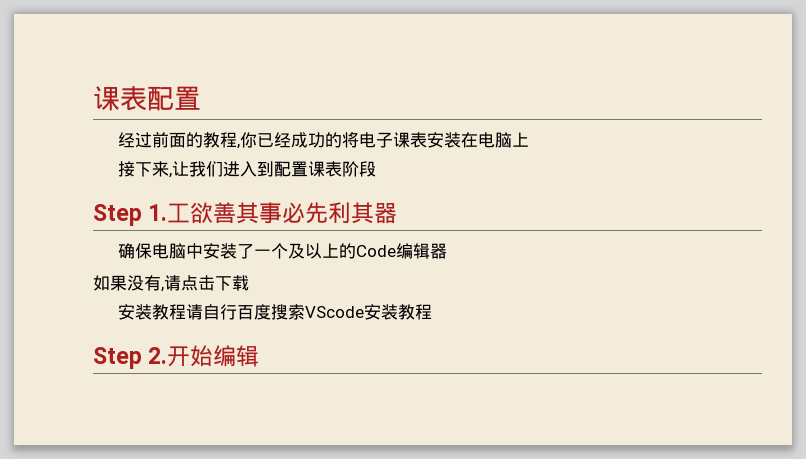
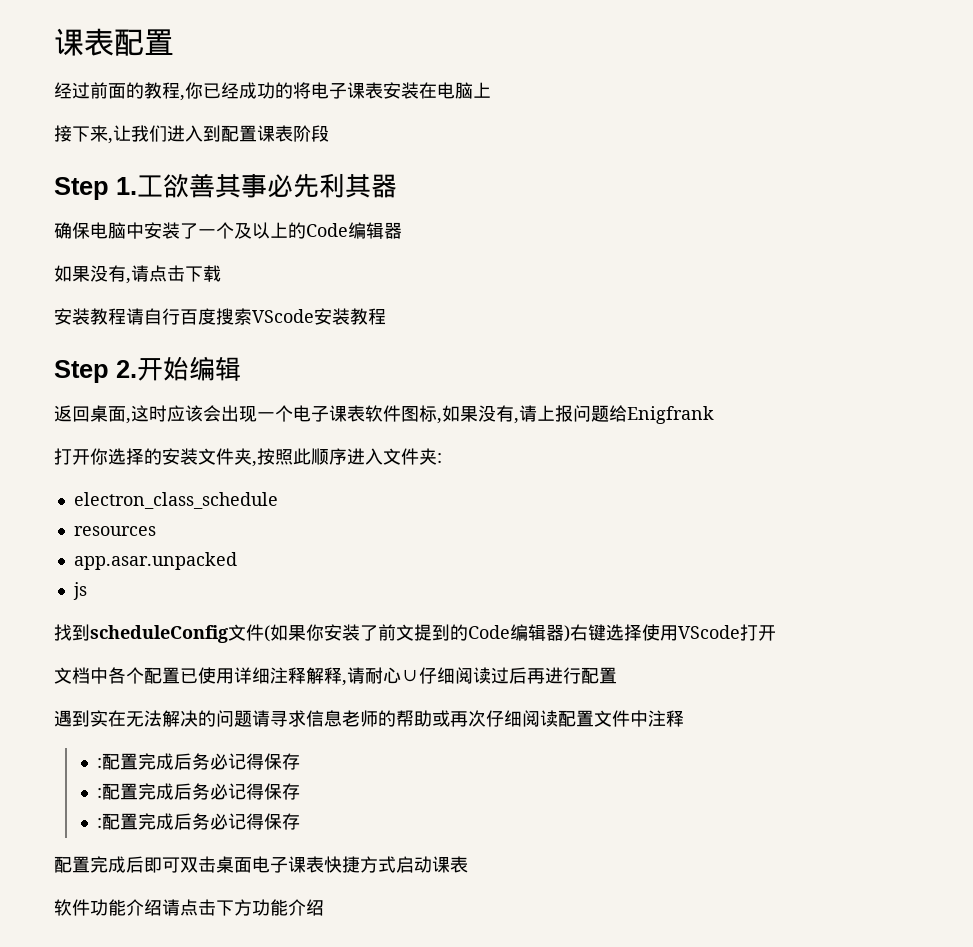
+ 返回桌面,这时应该会出现一个电子课表软件图标,如果没有,请上报问题给Enigfrank
+ 打开你选择的安装文件夹,按照此顺序进入文件夹:
+ electron_class_schedule
+ resources
+ app.asar.unpacked
+ js
+ 找到scheduleConfig文件(如果你安装了前文提到的Code编辑器)右键选择使用VScode打开
+ 文档中各个配置已使用详细注释解释,请耐心∪仔细阅读过后再进行配置
+ 遇到实在无法解决的问题请寻求信息老师的帮助或再次仔细阅读配置文件中注释
+ :配置完成后务必记得保存
+ :配置完成后务必记得保存
+ :配置完成后务必记得保存
+ 配置完成后即可双击桌面电子课表快捷方式启动课表
+ 软件功能介绍请点击下方功能介绍

